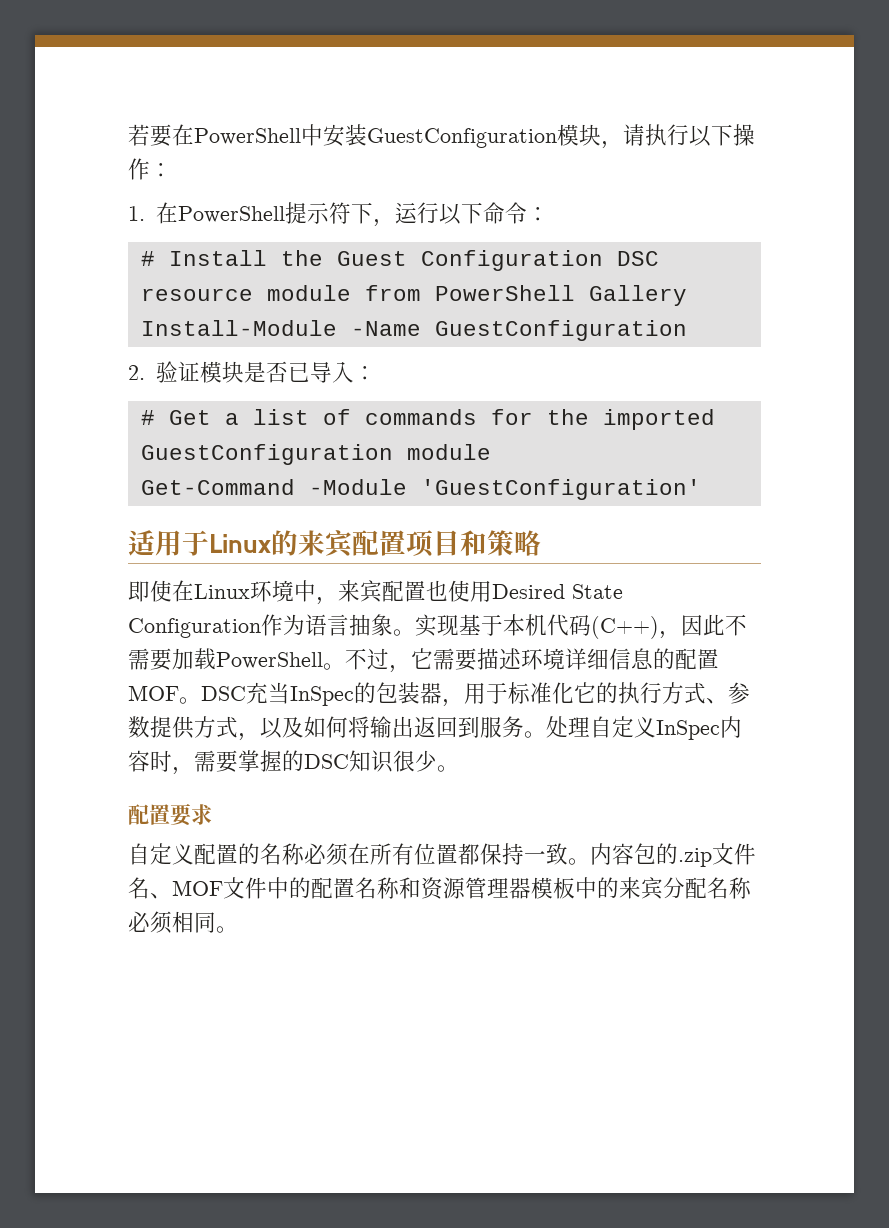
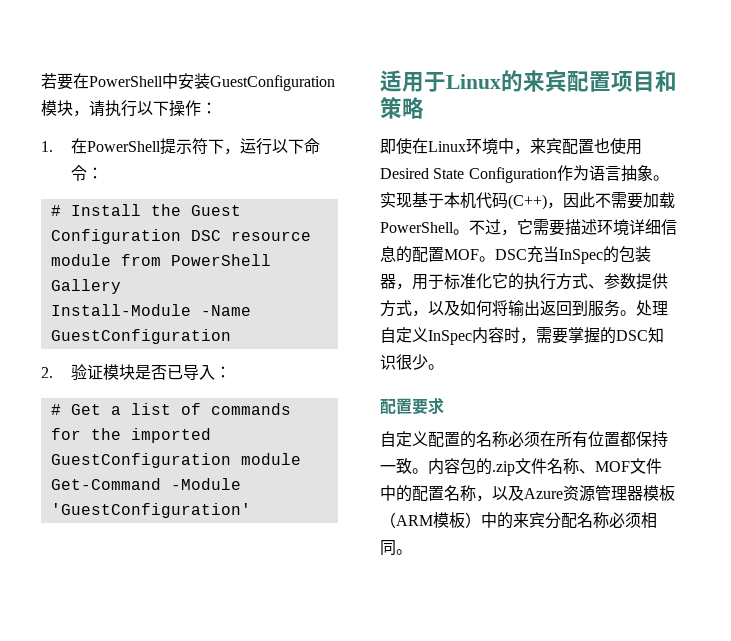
- 内容包的.zip文件名、MOF文件中的配置名称和资源管理器模板中的来宾分配名称必须相同。
+ 内容包的.zip文件名称、MOF文件中的配置名称，以及Azure资源管理器模板（ARM模板）中的来宾分配名称必须相同。

